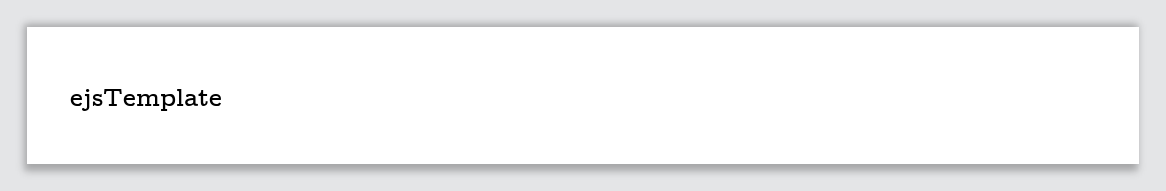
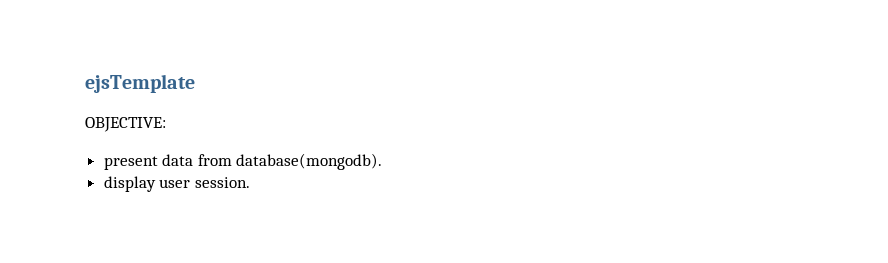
+ OBJECTIVE:
+ present data from database(mongodb).
+ display user session.

